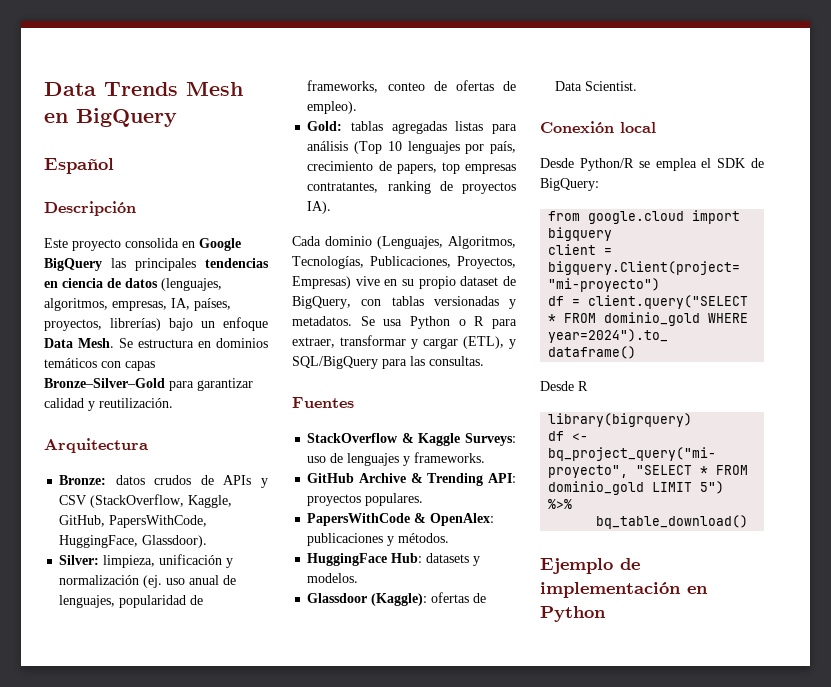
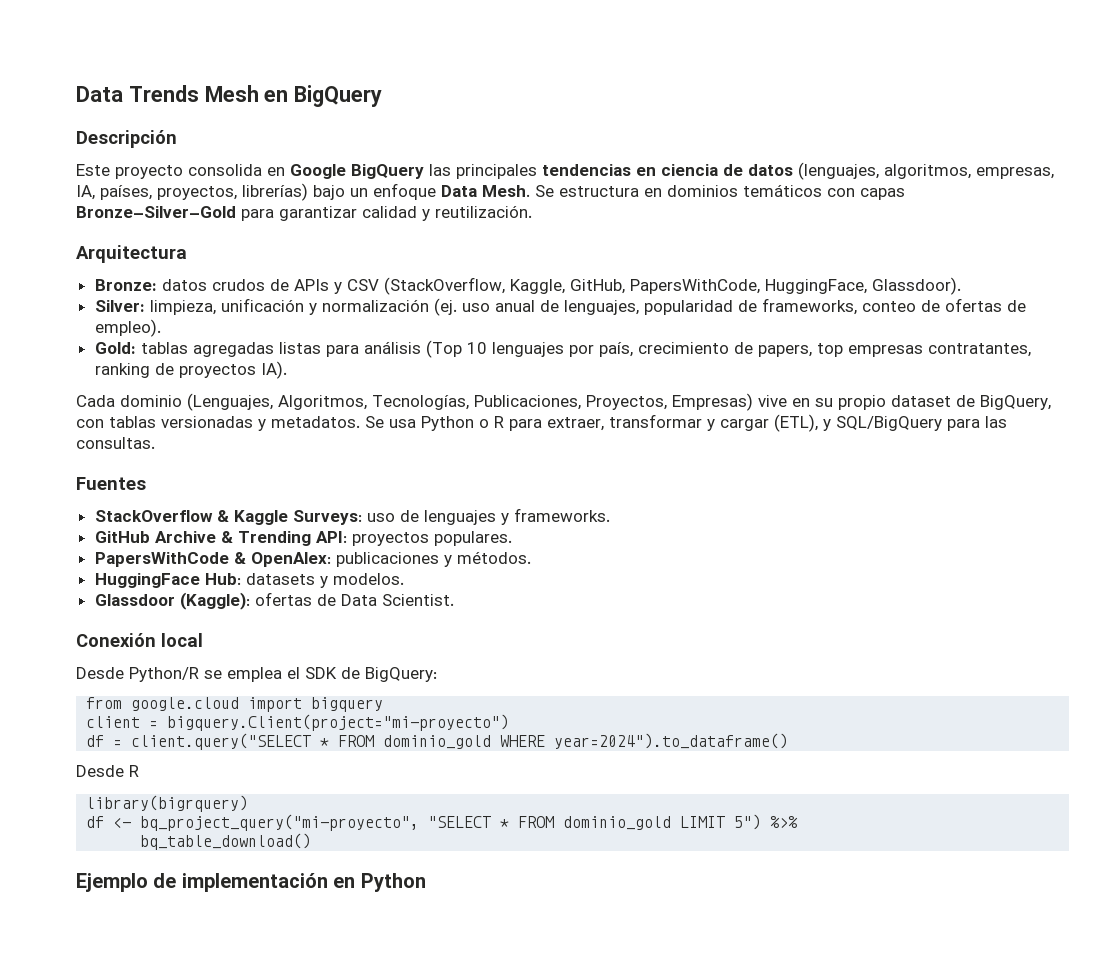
- Español

